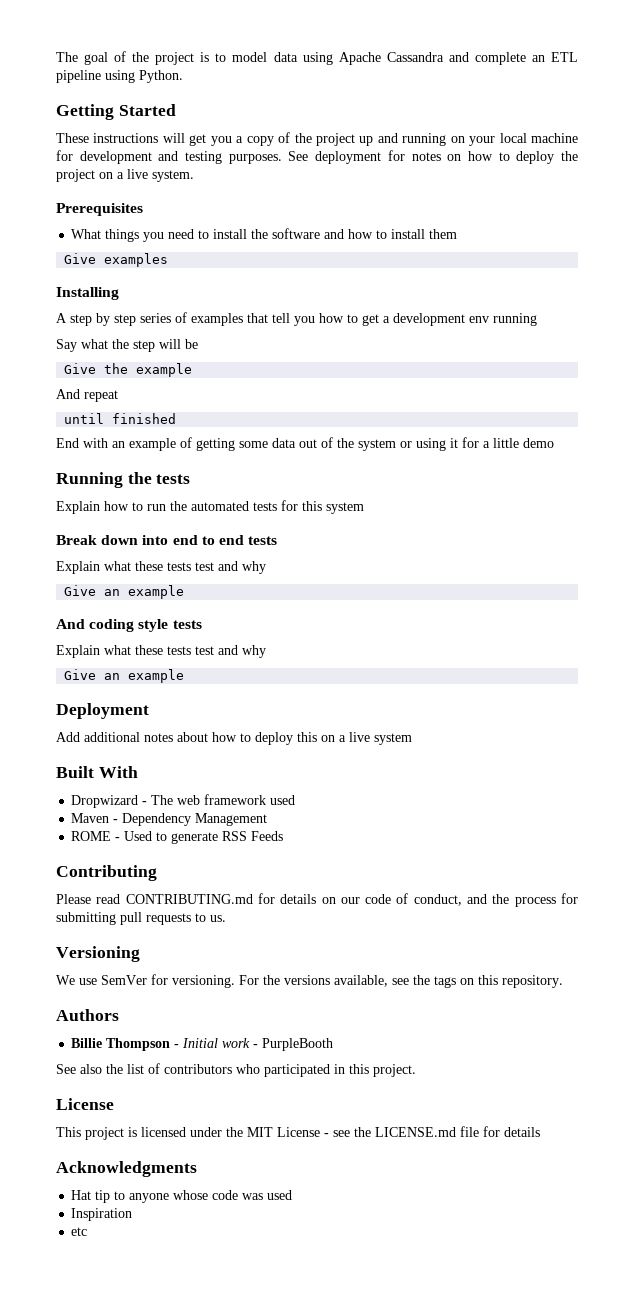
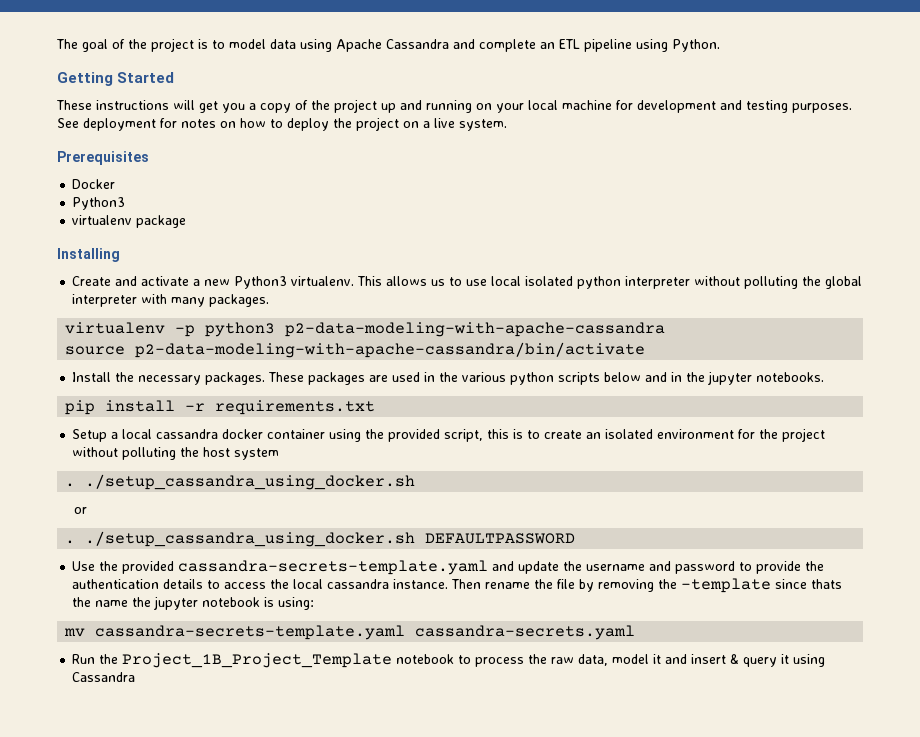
- What things you need to install the software and how to install them
- Give examples
+ Docker
+ Python3
+ virtualenv package
  Installing
- A step by step series of examples that tell you how to get a development env running
- Say what the step will be
- Give the example
- And repeat
- until finished
- End with an example of getting some data out of the system or using it for a little demo
- Running the tests
- Explain how to run the automated tests for this system
- Break down into end to end tests
- Explain what these tests test and why
- Give an example
- And coding style tests
- Explain what these tests test and why
- Give an example
- Deployment
- Add additional notes about how to deploy this on a live system
- Built With
- Dropwizard - The web framework used
- Maven - Dependency Management
- ROME - Used to generate RSS Feeds
- Contributing
- Please read CONTRIBUTING.md for details on our code of conduct, and the process for submitting pull requests to us.
- Versioning
- We use SemVer for versioning. For the versions available, see the tags on this repository.
- Authors
- Billie Thompson - Initial work - PurpleBooth
- See also the list of contributors who participated in this project.
- License
- This project is licensed under the MIT License - see the LICENSE.md file for details
- Acknowledgments
- Hat tip to anyone whose code was used
- Inspiration
- etc
+ Create and activate a new Python3 virtualenv. This allows us to use local isolated python interpreter without polluting the global interpreter with many packages.
+ virtualenv -p python3 p2-data-modeling-with-apache-cassandra
+ source p2-data-modeling-with-apache-cassandra/bin/activate
+ Install the necessary packages. These packages are used in the various python scripts below and in the jupyter notebooks.
+ pip install -r requirements.txt
+ Setup a local cassandra docker container using the provided script, this is to create an isolated environment for the project without polluting the host system
+ . ./setup_cassandra_using_docker.sh
+ or
+ . ./setup_cassandra_using_docker.sh DEFAULTPASSWORD
+ Use the provided cassandra-secrets-template.yaml and update the username and password to provide the authentication details to access the local cassandra instance. Then rename the file by removing the -template since thats the name the jupyter notebook is using:
+ mv cassandra-secrets-template.yaml cassandra-secrets.yaml
+ Run the Project_1B_Project_Template notebook to process the raw data, model it and insert & query it using Cassandra

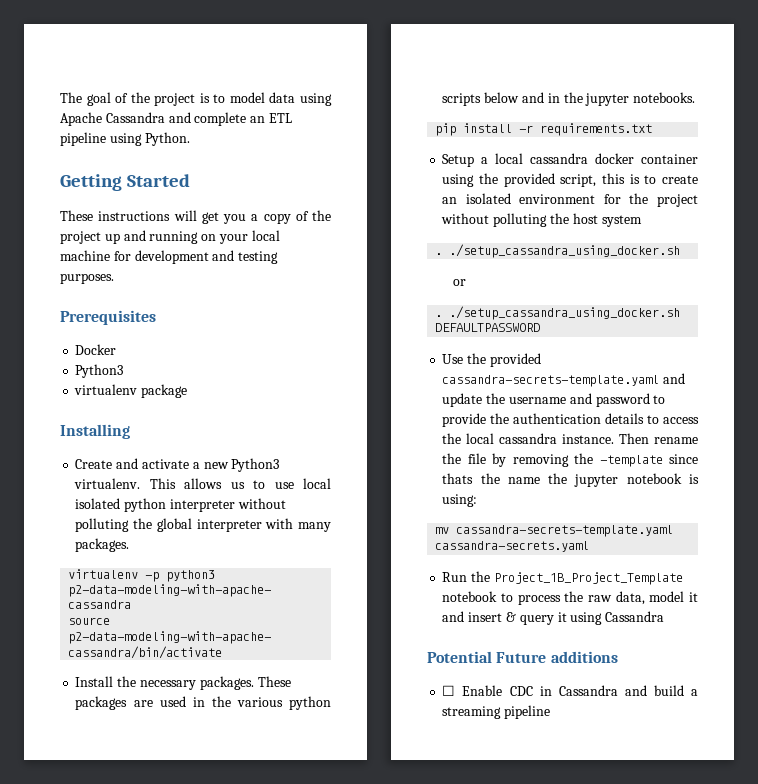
- See deployment for notes on how to deploy the project on a live system.
+ Potential Future additions
+ ☐ Enable CDC in Cassandra and build a streaming pipeline

